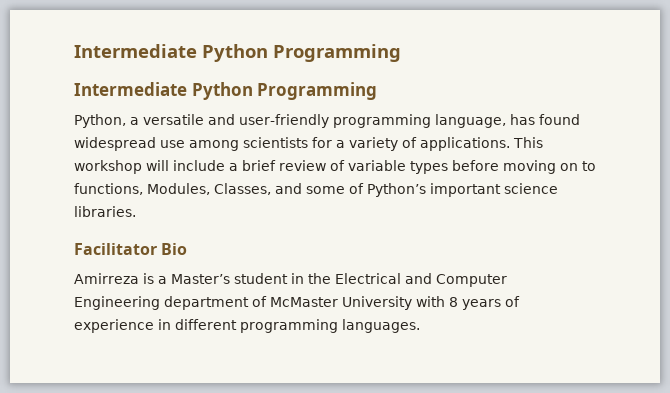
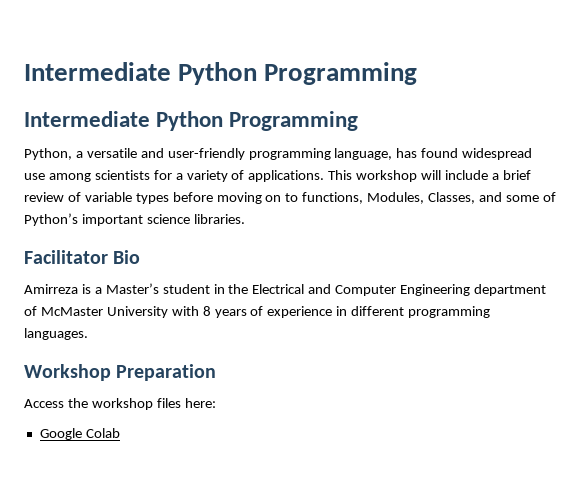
+ Workshop Preparation
+ Access the workshop files here:
+ Google Colab

